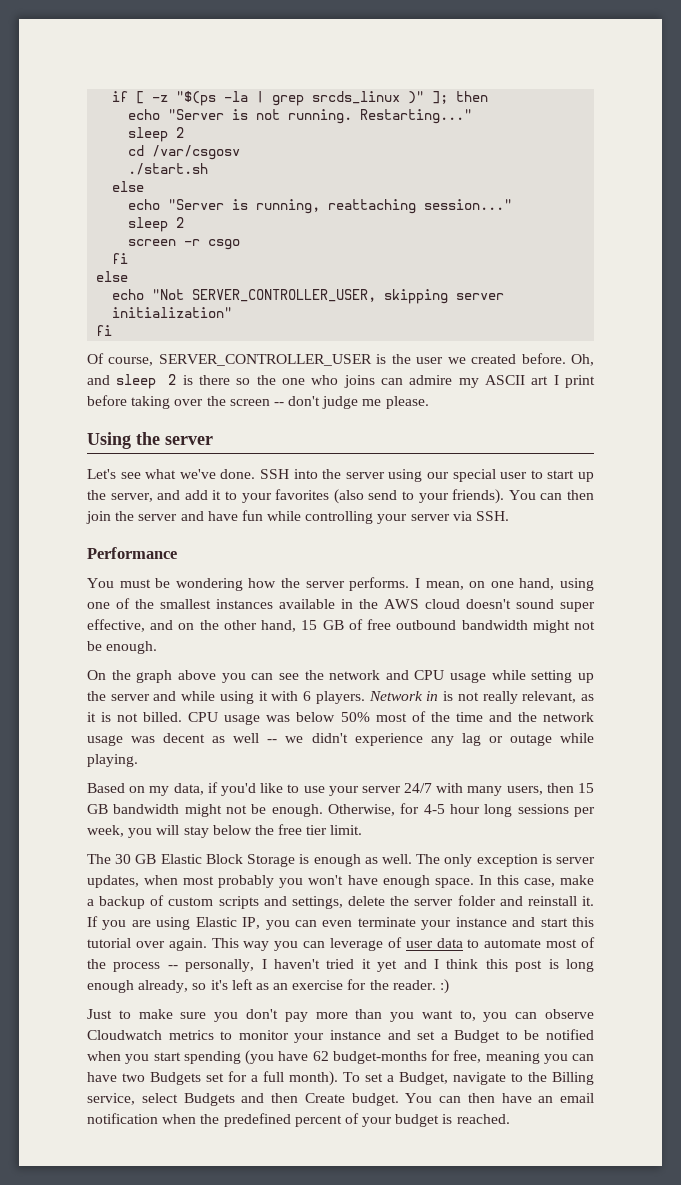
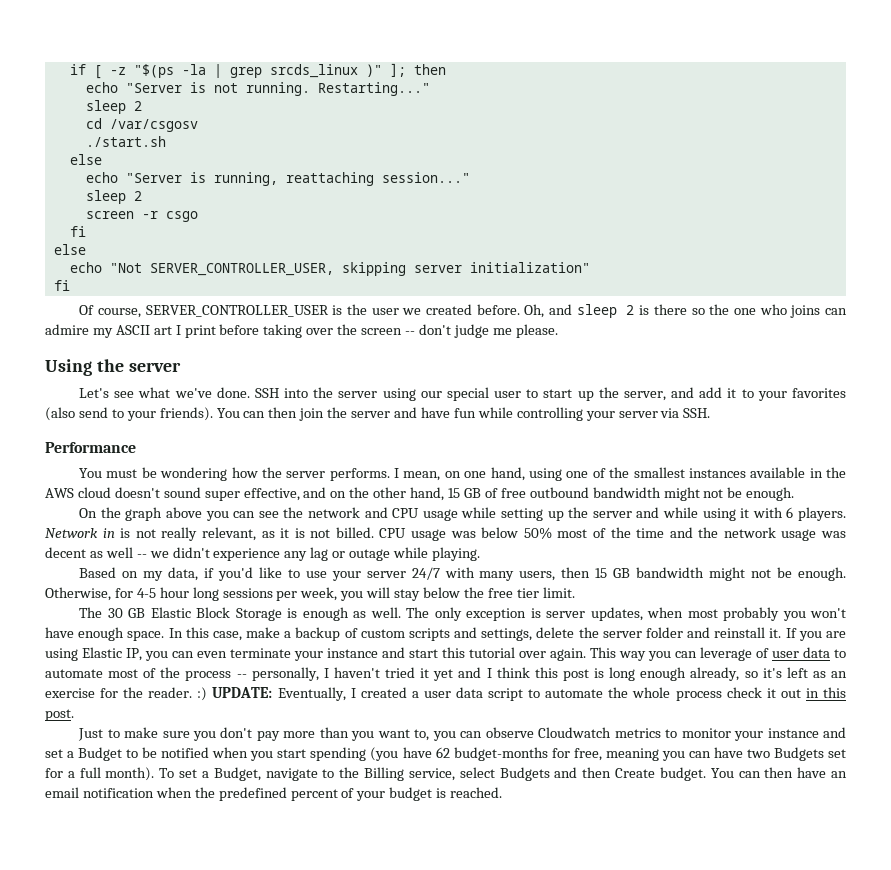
- This way you can leverage of user data to automate most of the process -- personally, I haven't tried it yet and I think this post is long enough already, so it's left as an exercise for the reader. :)
+ This way you can leverage of user data to automate most of the process -- personally, I haven't tried it yet and I think this post is long enough already, so it's left as an exercise for the reader. :) UPDATE: Eventually, I created a user data script to automate the whole process check it out in this post.

